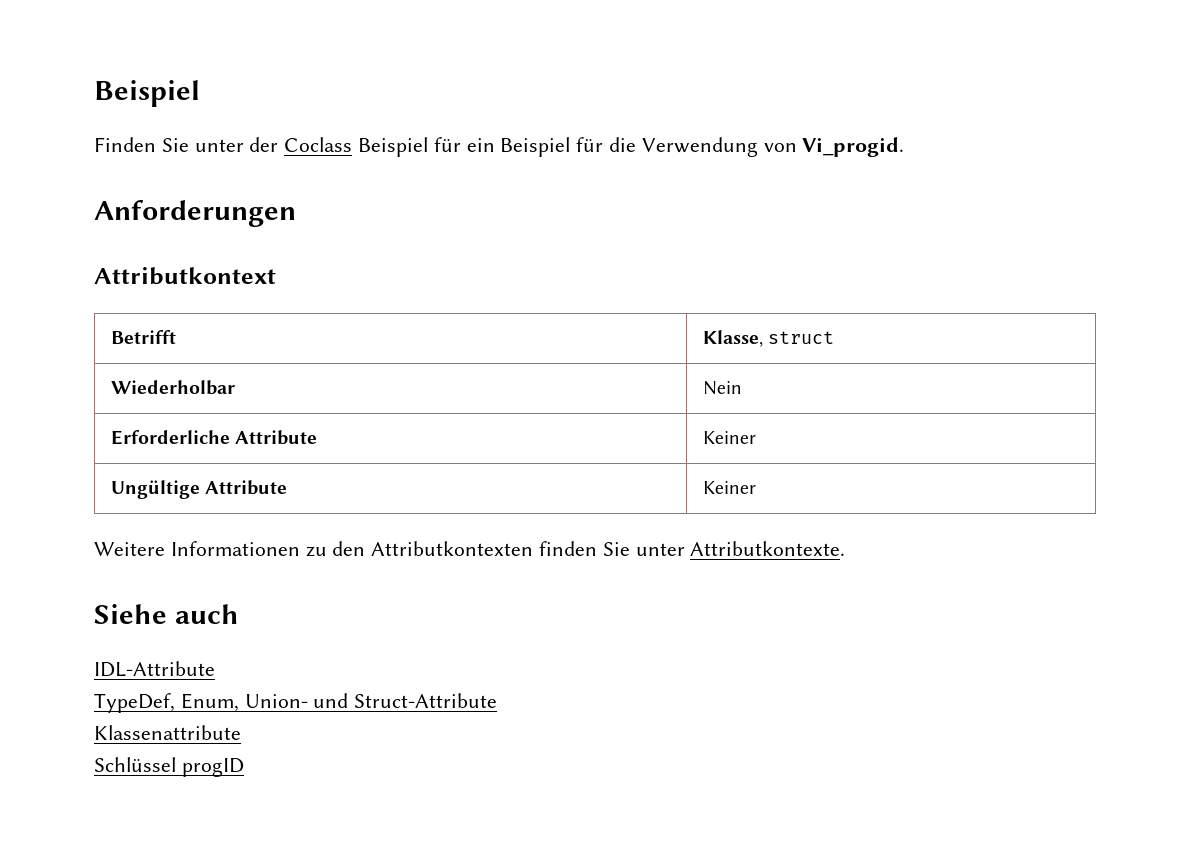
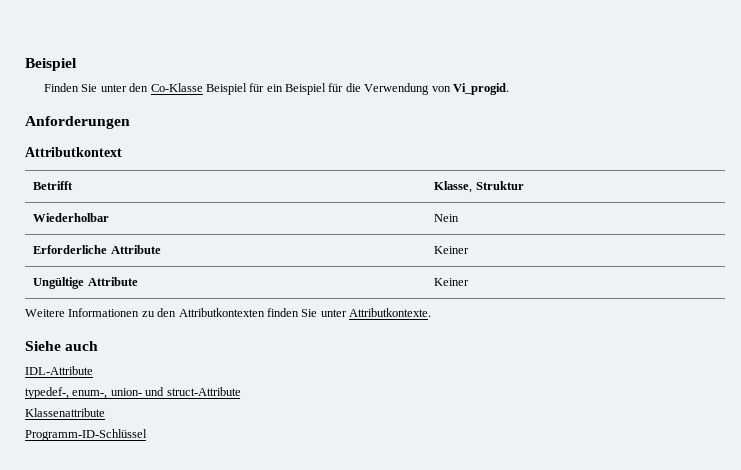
- Finden Sie unter der Coclass Beispiel für ein Beispiel für die Verwendung von Vi_progid.
+ Finden Sie unter den Co-Klasse Beispiel für ein Beispiel für die Verwendung von Vi_progid.
- Betrifft | Klasse, struct
+ Betrifft | Klasse, Struktur
- TypeDef, Enum, Union- und Struct-Attribute
+ typedef-, enum-, union- und struct-Attribute
- Schlüssel progID
+ Programm-ID-Schlüssel

